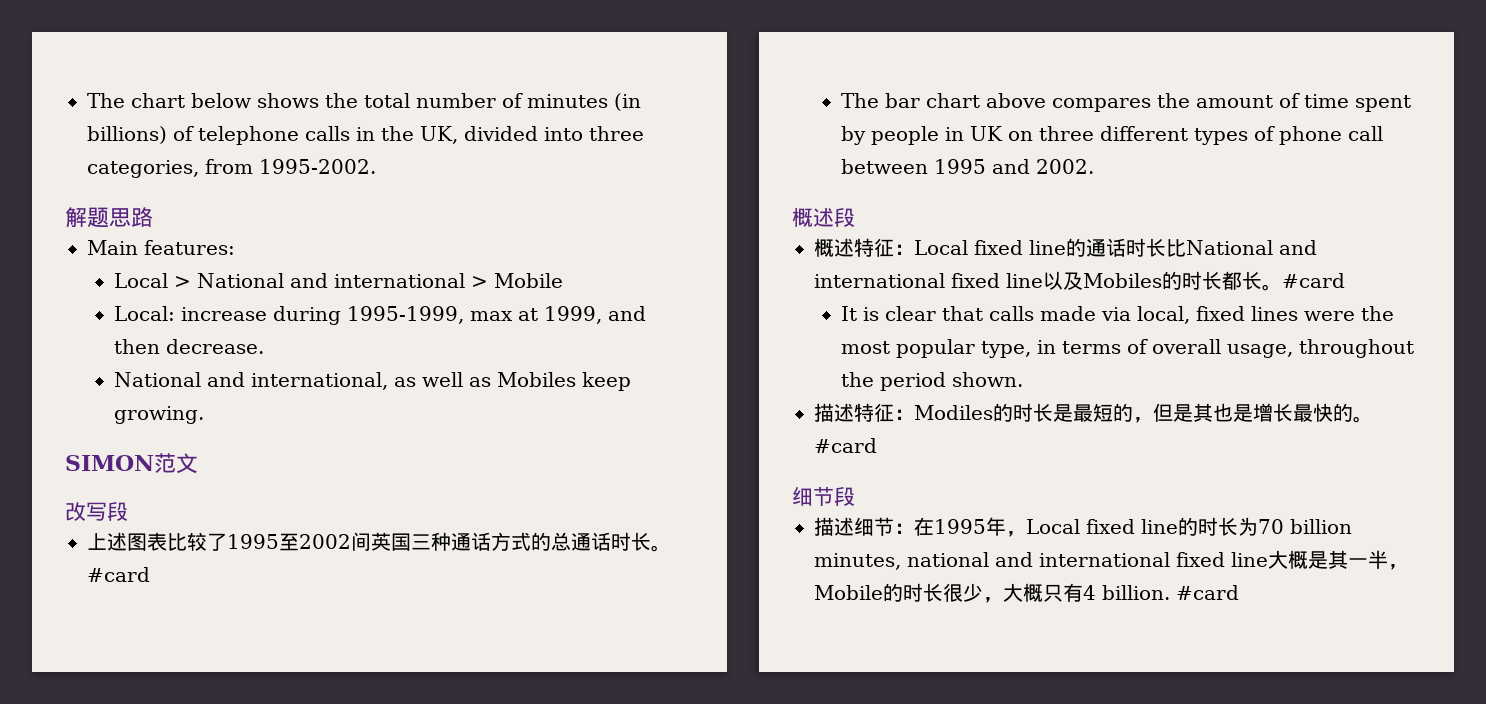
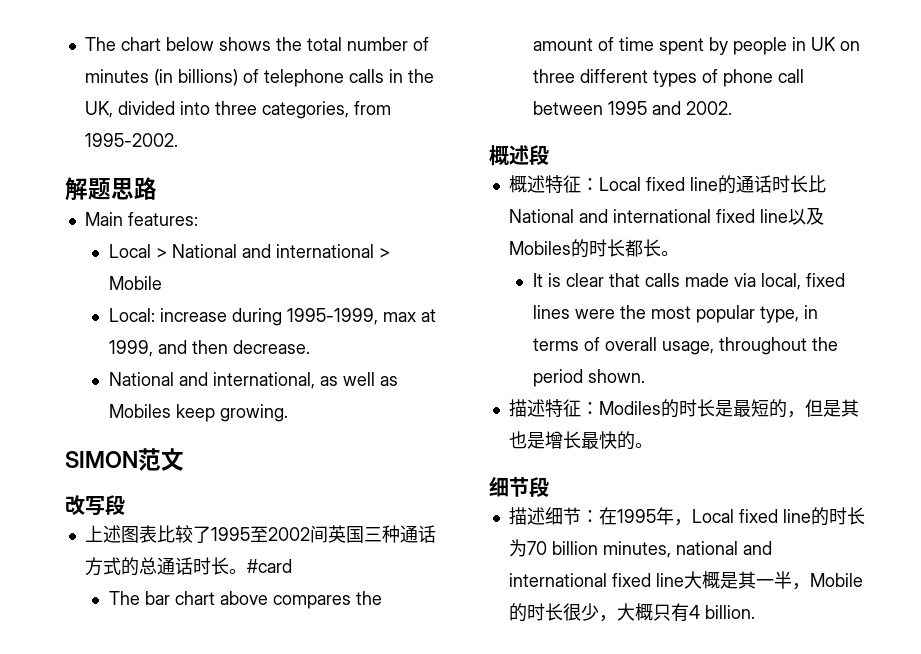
- 概述特征：Local fixed line的通话时长比National and international fixed line以及Mobiles的时长都长。#card
+ 概述特征：Local fixed line的通话时长比National and international fixed line以及Mobiles的时长都长。
- 描述特征：Modiles的时长是最短的，但是其也是增长最快的。#card
+ 描述特征：Modiles的时长是最短的，但是其也是增长最快的。
- 描述细节：在1995年，Local fixed line的时长为70 billion minutes, national and international fixed line大概是其一半，Mobile的时长很少，大概只有4 billion. #card
+ 描述细节：在1995年，Local fixed line的时长为70 billion minutes, national and international fixed line大概是其一半，Mobile的时长很少，大概只有4 billion.

